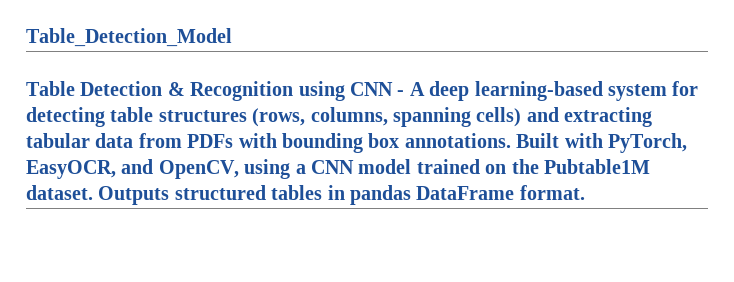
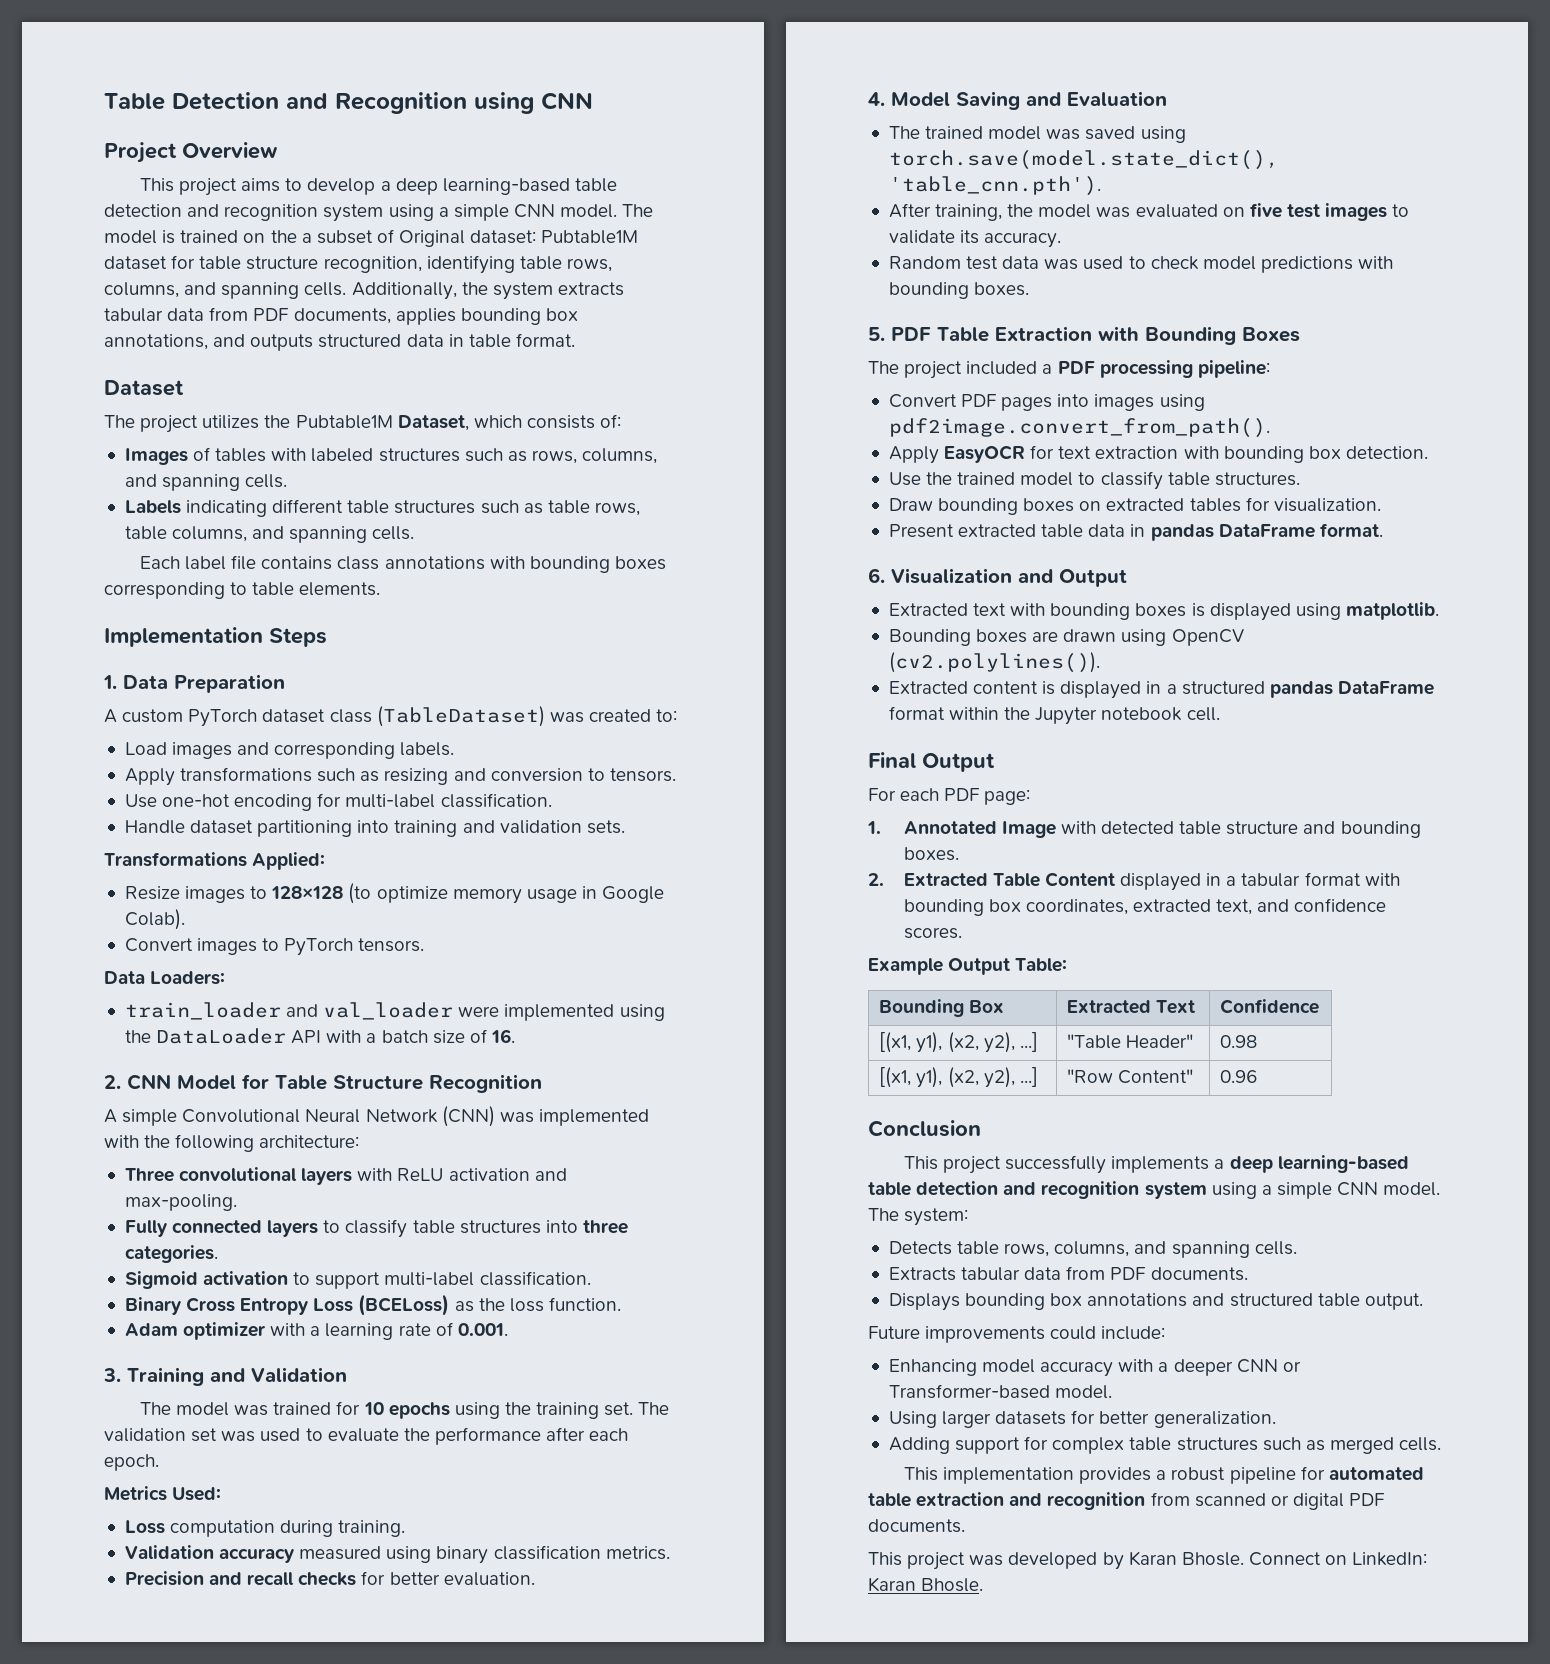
- Table_Detection_Model
- Table Detection & Recognition using CNN - A deep learning-based system for detecting table structures (rows, columns, spanning cells) and extracting tabular data from PDFs with bounding box annotations. Built with PyTorch, EasyOCR, and OpenCV, using a CNN model trained on the Pubtable1M dataset. Outputs structured tables in pandas DataFrame format.
+ Table Detection and Recognition using CNN
+ Project Overview
+ This project aims to develop a deep learning-based table detection and recognition system using a simple CNN model. The model is trained on the a subset of Original dataset: Pubtable1M dataset for table structure recognition, identifying table rows, columns, and spanning cells. Additionally, the system extracts tabular data from PDF documents, applies bounding box annotations, and outputs structured data in table format.
+ Dataset
+ The project utilizes the Pubtable1M Dataset, which consists of:
+ Images of tables with labeled structures such as rows, columns, and spanning cells.
+ Labels indicating different table structures such as table rows, table columns, and spanning cells.
+ Each label file contains class annotations with bounding boxes corresponding to table elements.
+ Implementation Steps
+ 1. Data Preparation
+ A custom PyTorch dataset class (TableDataset) was created to:
+ Load images and corresponding labels.
+ Apply transformations such as resizing and conversion to tensors.
+ Use one-hot encoding for multi-label classification.
+ Handle dataset partitioning into training and validation sets.
+ Transformations Applied:
+ Resize images to 128×128 (to optimize memory usage in Google Colab).
+ Convert images to PyTorch tensors.
+ Data Loaders:
+ train_loader and val_loader were implemented using the DataLoader API with a batch size of 16.
+ 2. CNN Model for Table Structure Recognition
+ A simple Convolutional Neural Network (CNN) was implemented with the following architecture:
+ Three convolutional layers with ReLU activation and max-pooling.
+ Fully connected layers to classify table structures into three categories.
+ Sigmoid activation to support multi-label classification.
+ Binary Cross Entropy Loss (BCELoss) as the loss function.
+ Adam optimizer with a learning rate of 0.001.
+ 3. Training and Validation
+ The model was trained for 10 epochs using the training set. The validation set was used to evaluate the performance after each epoch.
+ Metrics Used:
+ Loss computation during training.
+ Validation accuracy measured using binary classification metrics.
+ Precision and recall checks for better evaluation.
+ 4. Model Saving and Evaluation
+ The trained model was saved using torch.save(model.state_dict(), 'table_cnn.pth').
+ After training, the model was evaluated on five test images to validate its accuracy.
+ Random test data was used to check model predictions with bounding boxes.
+ 5. PDF Table Extraction with Bounding Boxes
+ The project included a PDF processing pipeline:
+ Convert PDF pages into images using pdf2image.convert_from_path().
+ Apply EasyOCR for text extraction with bounding box detection.
+ Use the trained model to classify table structures.
+ Draw bounding boxes on extracted tables for visualization.
+ Present extracted table data in pandas DataFrame format.
+ 6. Visualization and Output
+ Extracted text with bounding boxes is displayed using matplotlib.
+ Bounding boxes are drawn using OpenCV (cv2.polylines()).
+ Extracted content is displayed in a structured pandas DataFrame format within the Jupyter notebook cell.
+ Final Output
+ For each PDF page:
+ 1. Annotated Image with detected table structure and bounding boxes.
+ 2. Extracted Table Content displayed in a tabular format with bounding box coordinates, extracted text, and confidence scores.
+ Example Output Table:
+ Bounding Box | Extracted Text | Confidence
+ [(x1, y1), (x2, y2), ...] | "Table Header" | 0.98
+ [(x1, y1), (x2, y2), ...] | "Row Content" | 0.96
+ Conclusion
+ This project successfully implements a deep learning-based table detection and recognition system using a simple CNN model. The system:
+ Detects table rows, columns, and spanning cells.
+ Extracts tabular data from PDF documents.
+ Displays bounding box annotations and structured table output.
+ Future improvements could include:
+ Enhancing model accuracy with a deeper CNN or Transformer-based model.
+ Using larger datasets for better generalization.
+ Adding support for complex table structures such as merged cells.
+ This implementation provides a robust pipeline for automated table extraction and recognition from scanned or digital PDF documents.
+ This project was developed by Karan Bhosle. Connect on LinkedIn: Karan Bhosle.

